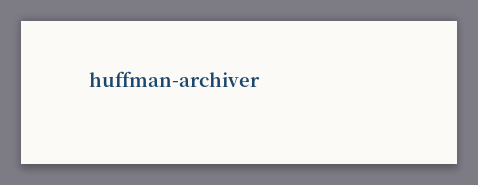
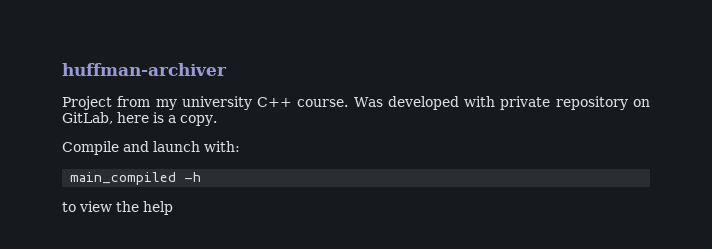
+ Project from my university C++ course. Was developed with private repository on GitLab, here is a copy.
+ Compile and launch with:
+ main_compiled -h
+ to view the help

